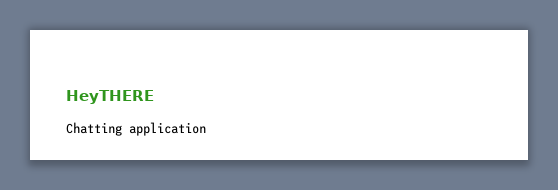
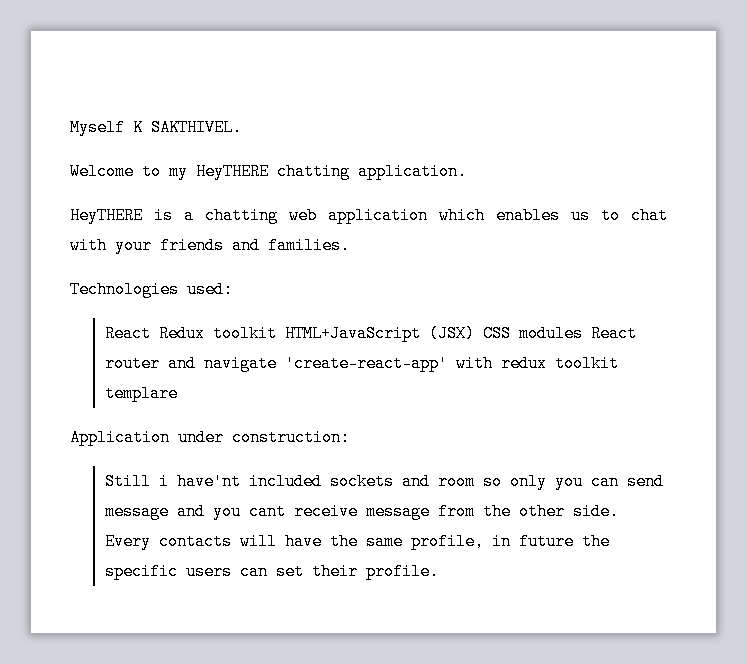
- HeyTHERE
- Chatting application
+ Myself K SAKTHIVEL.
+ Welcome to my HeyTHERE chatting application.
+ HeyTHERE is a chatting web application which enables us to chat with your friends and families.
+ Technologies used:
+ React Redux toolkit HTML+JavaScript (JSX) CSS modules React router and navigate 'create-react-app' with redux toolkit templare
+ Application under construction:
+ Still i have'nt included sockets and room so only you can send message and you cant receive message from the other side. Every contacts will have the same profile, in future the specific users can set their profile.

